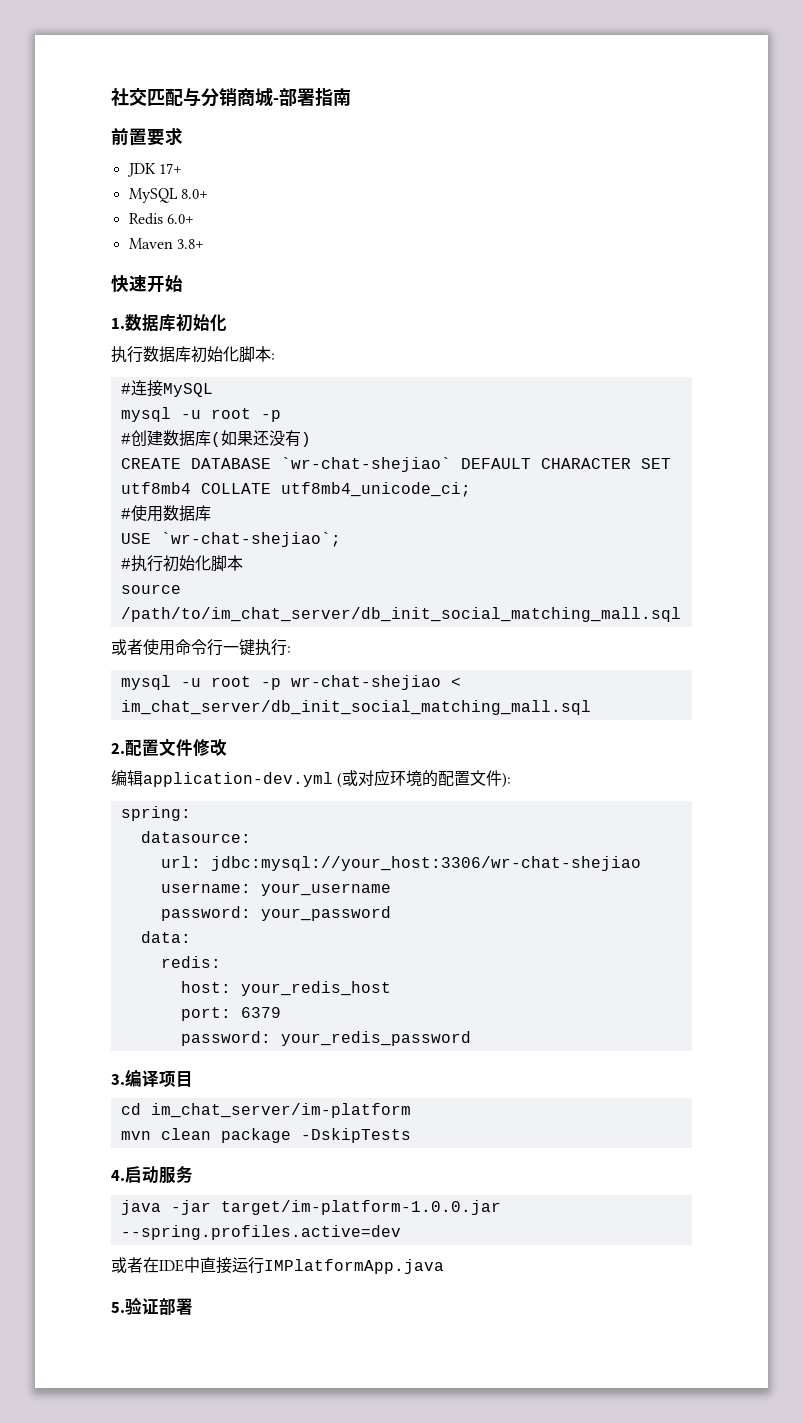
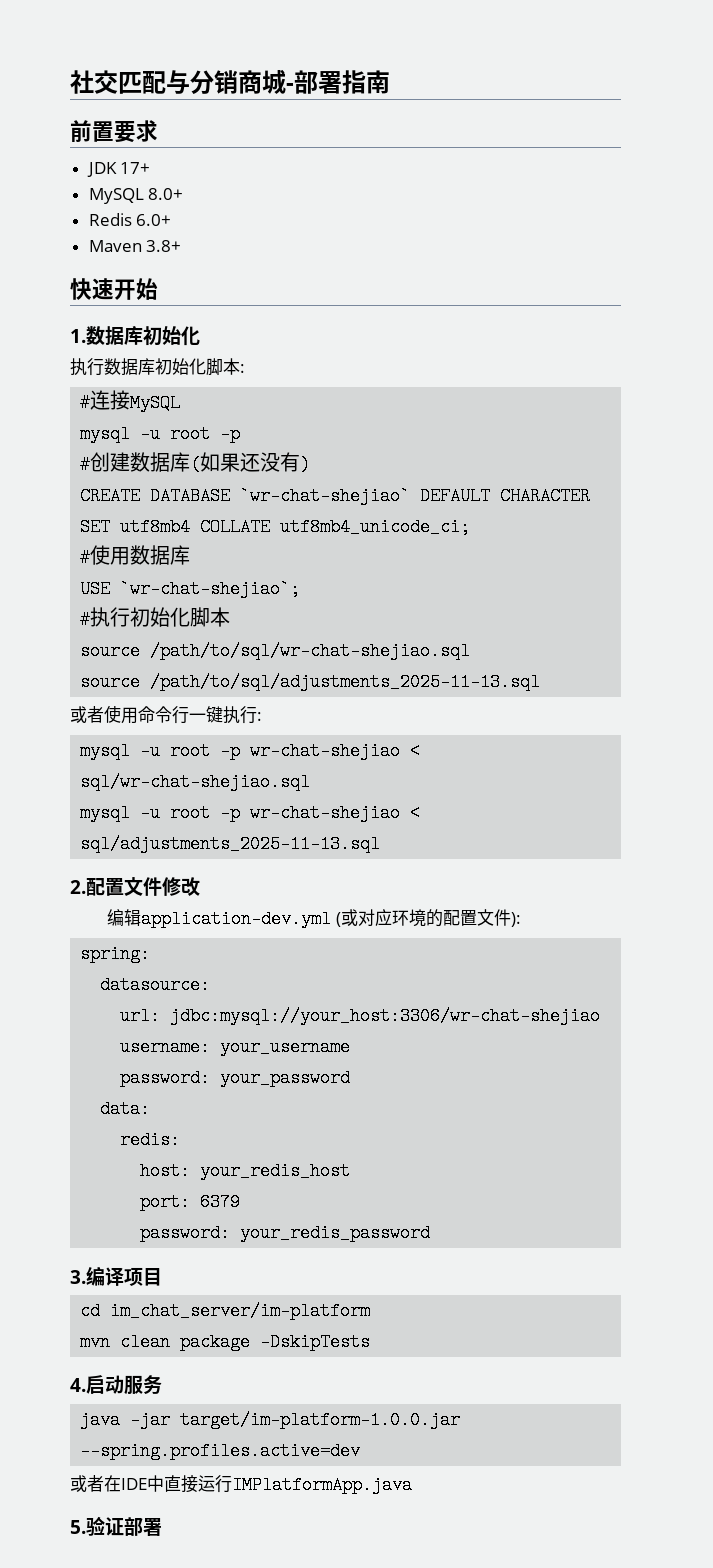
- source /path/to/im_chat_server/db_init_social_matching_mall.sql
+ source /path/to/sql/wr-chat-shejiao.sql
+ source /path/to/sql/adjustments_2025-11-13.sql
- mysql -u root -p wr-chat-shejiao < im_chat_server/db_init_social_matching_mall.sql
+ mysql -u root -p wr-chat-shejiao < sql/wr-chat-shejiao.sql
+ mysql -u root -p wr-chat-shejiao < sql/adjustments_2025-11-13.sql

